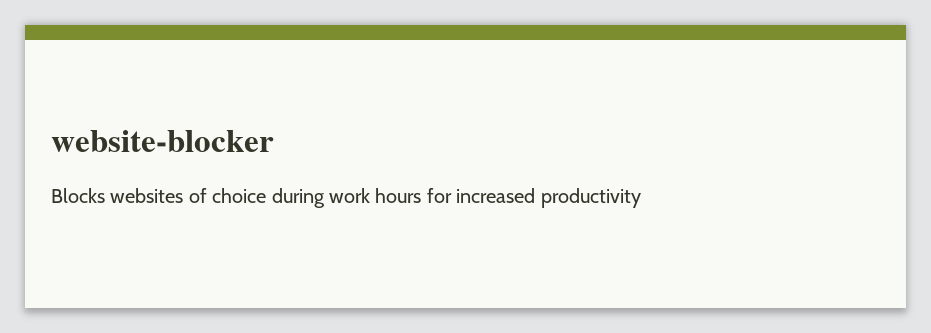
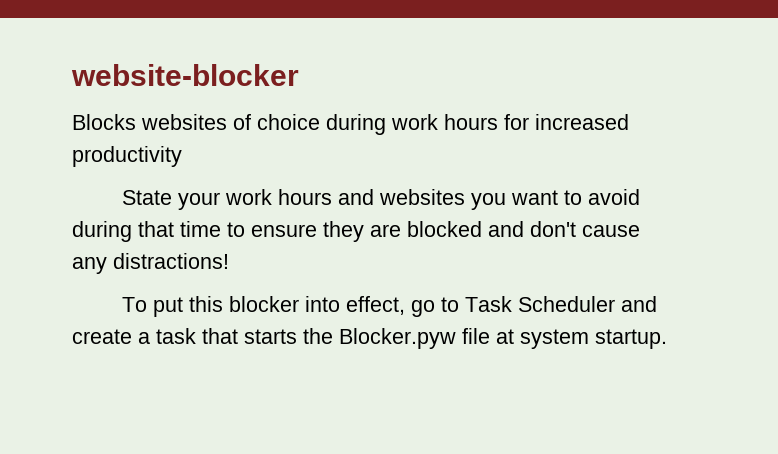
+ State your work hours and websites you want to avoid during that time to ensure they are blocked and don't cause any distractions!
+ To put this blocker into effect, go to Task Scheduler and create a task that starts the Blocker.pyw file at system startup.

